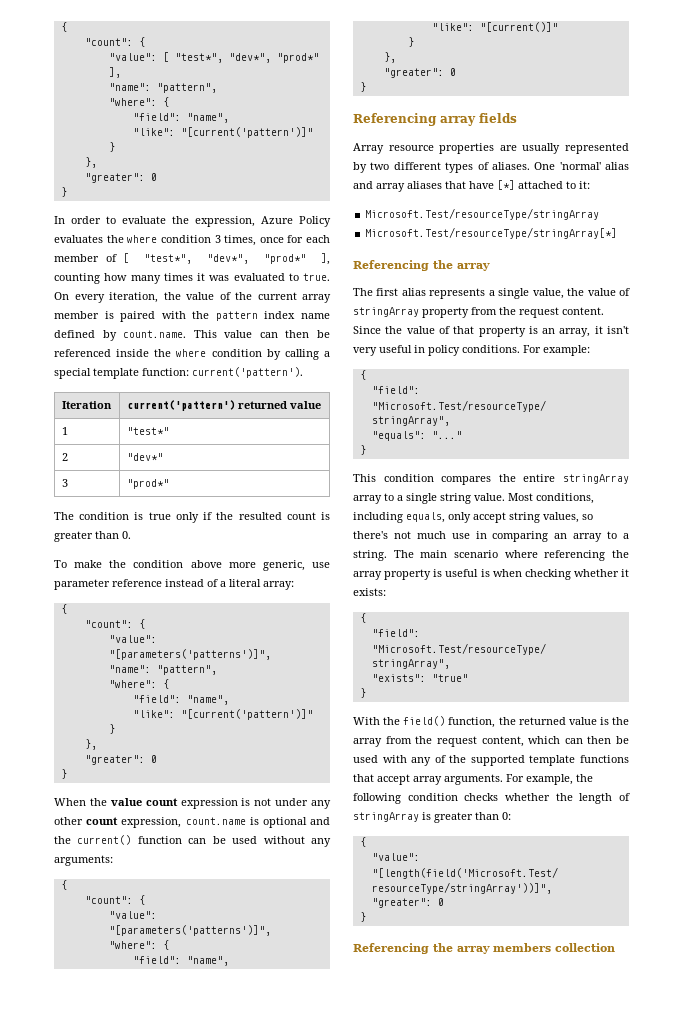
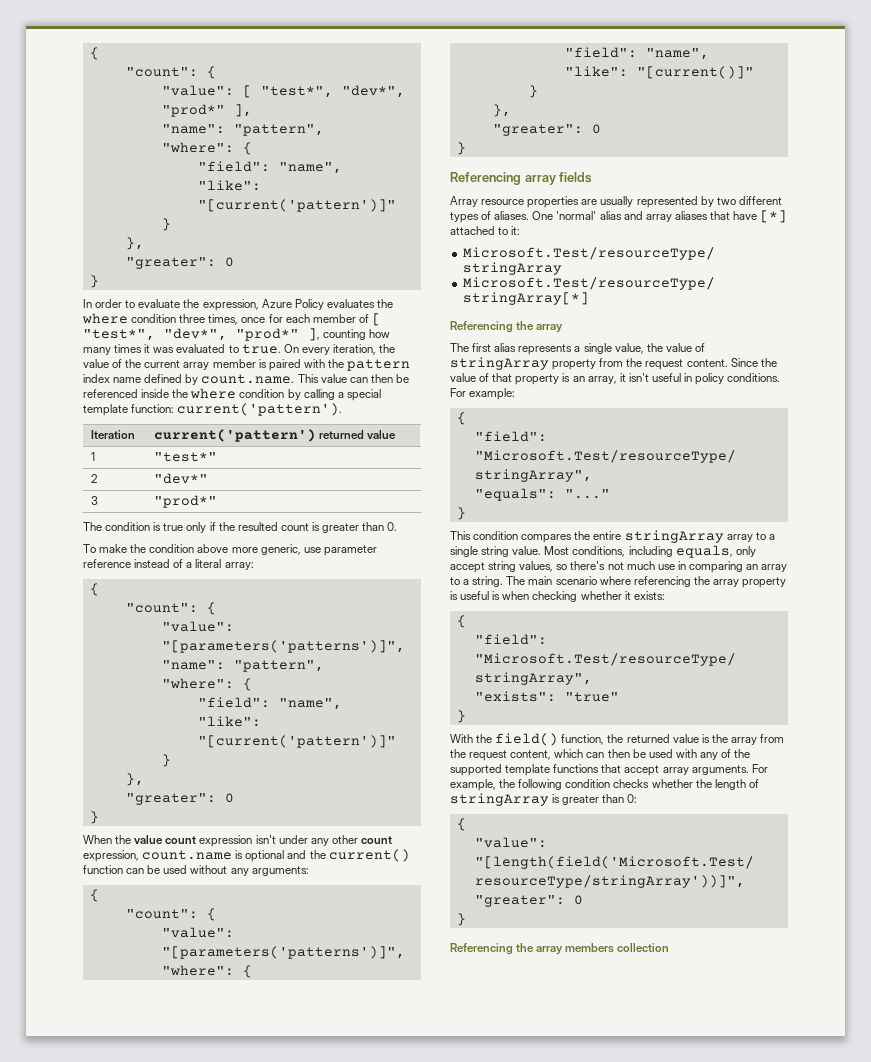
- In order to evaluate the expression, Azure Policy evaluates the where condition 3 times, once for each member of [ "test*", "dev*", "prod*" ], counting how many times it was evaluated to true.
+ In order to evaluate the expression, Azure Policy evaluates the where condition three times, once for each member of [ "test*", "dev*", "prod*" ], counting how many times it was evaluated to true.
- When the value count expression is not under any other count expression, count.name is optional and the current() function can be used without any arguments:
+ When the value count expression isn't under any other count expression, count.name is optional and the current() function can be used without any arguments:
- Since the value of that property is an array, it isn't very useful in policy conditions.
+ Since the value of that property is an array, it isn't useful in policy conditions.

